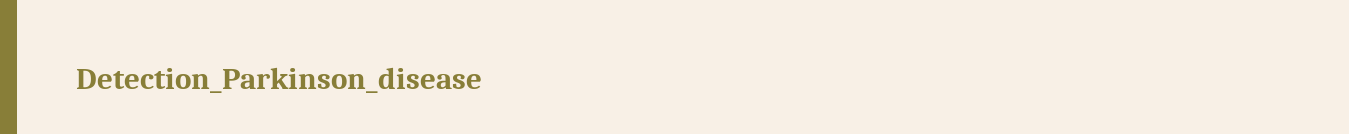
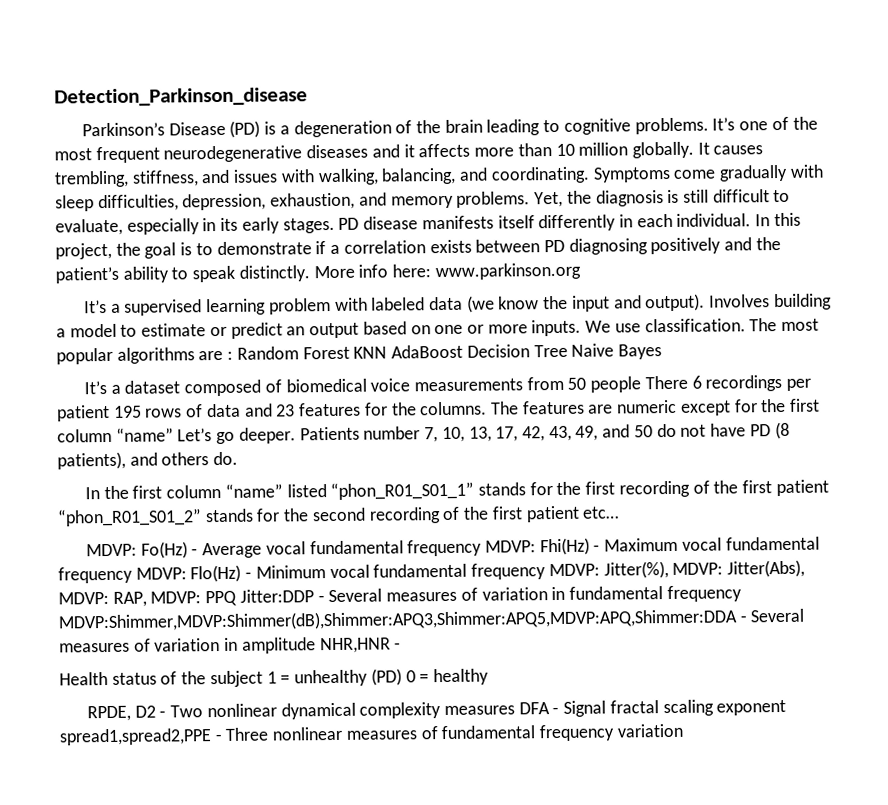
+ Parkinson’s Disease (PD) is a degeneration of the brain leading to cognitive problems. It’s one of the most frequent neurodegenerative diseases and it affects more than 10 million globally. It causes trembling, stiffness, and issues with walking, balancing, and coordinating. Symptoms come gradually with sleep difficulties, depression, exhaustion, and memory problems. Yet, the diagnosis is still difficult to evaluate, especially in its early stages. PD disease manifests itself differently in each individual. In this project, the goal is to demonstrate if a correlation exists between PD diagnosing positively and the patient’s ability to speak distinctly. More info here: www.parkinson.org
+ It’s a supervised learning problem with labeled data (we know the input and output). Involves building a model to estimate or predict an output based on one or more inputs. We use classification. The most popular algorithms are : Random Forest KNN AdaBoost Decision Tree Naive Bayes
+ It’s a dataset composed of biomedical voice measurements from 50 people There 6 recordings per patient 195 rows of data and 23 features for the columns. The features are numeric except for the first column “name” Let’s go deeper. Patients number 7, 10, 13, 17, 42, 43, 49, and 50 do not have PD (8 patients), and others do.
+ In the first column “name” listed “phon_R01_S01_1” stands for the first recording of the first patient “phon_R01_S01_2” stands for the second recording of the first patient etc…
+ MDVP: Fo(Hz) - Average vocal fundamental frequency MDVP: Fhi(Hz) - Maximum vocal fundamental frequency MDVP: Flo(Hz) - Minimum vocal fundamental frequency MDVP: Jitter(%), MDVP: Jitter(Abs), MDVP: RAP, MDVP: PPQ Jitter:DDP - Several measures of variation in fundamental frequency MDVP:Shimmer,MDVP:Shimmer(dB),Shimmer:APQ3,Shimmer:APQ5,MDVP:APQ,Shimmer:DDA - Several measures of variation in amplitude NHR,HNR -
+ Health status of the subject 1 = unhealthy (PD) 0 = healthy
+ RPDE, D2 - Two nonlinear dynamical complexity measures DFA - Signal fractal scaling exponent spread1,spread2,PPE - Three nonlinear measures of fundamental frequency variation

